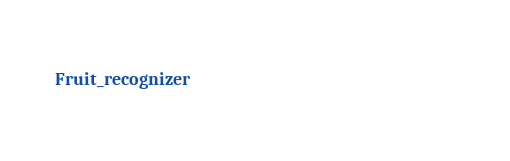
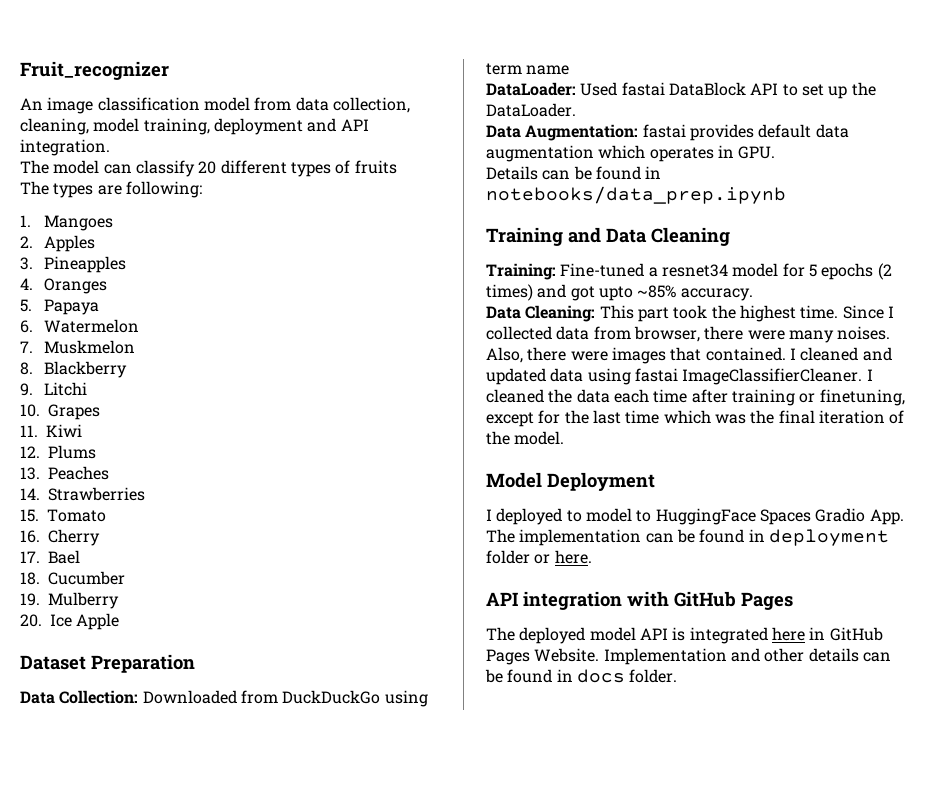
+ An image classification model from data collection, cleaning, model training, deployment and API integration.
+ The model can classify 20 different types of fruits
+ The types are following:
+ 1. Mangoes
+ 2. Apples
+ 3. Pineapples
+ 4. Oranges
+ 5. Papaya
+ 6. Watermelon
+ 7. Muskmelon
+ 8. Blackberry
+ 9. Litchi
+ 10. Grapes
+ 11. Kiwi
+ 12. Plums
+ 13. Peaches
+ 14. Strawberries
+ 15. Tomato
+ 16. Cherry
+ 17. Bael
+ 18. Cucumber
+ 19. Mulberry
+ 20. Ice Apple
+ Dataset Preparation
+ Data Collection: Downloaded from DuckDuckGo using term name
+ DataLoader: Used fastai DataBlock API to set up the DataLoader.
+ Data Augmentation: fastai provides default data augmentation which operates in GPU.
+ Details can be found in notebooks/data_prep.ipynb
+ Training and Data Cleaning
+ Training: Fine-tuned a resnet34 model for 5 epochs (2 times) and got upto ~85% accuracy.
+ Data Cleaning: This part took the highest time. Since I collected data from browser, there were many noises. Also, there were images that contained. I cleaned and updated data using fastai ImageClassifierCleaner. I cleaned the data each time after training or finetuning, except for the last time which was the final iteration of the model.
+ Model Deployment
+ I deployed to model to HuggingFace Spaces Gradio App. The implementation can be found in deployment folder or here.
+ API integration with GitHub Pages
+ The deployed model API is integrated here in GitHub Pages Website. Implementation and other details can be found in docs folder.

